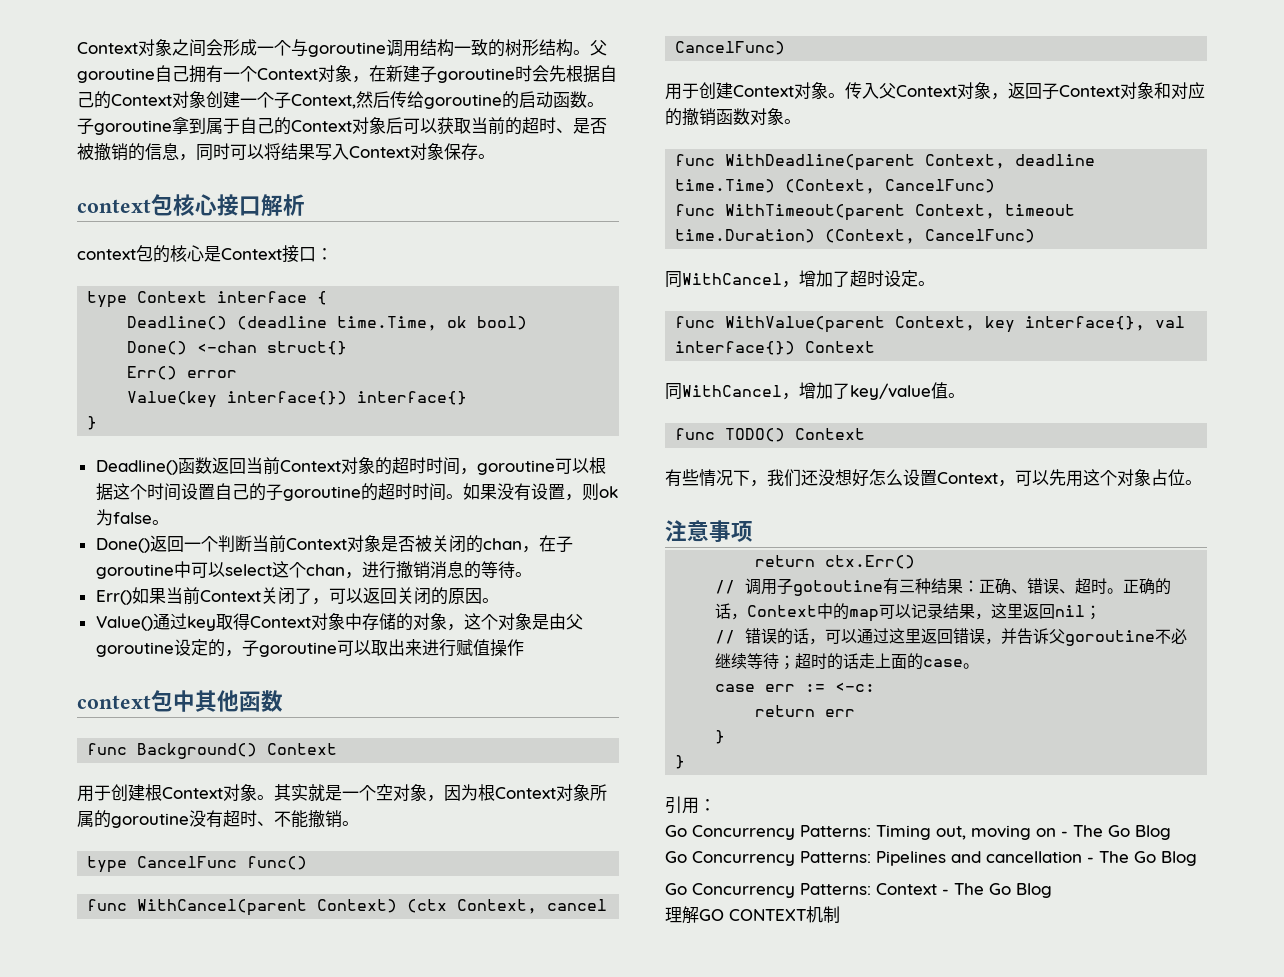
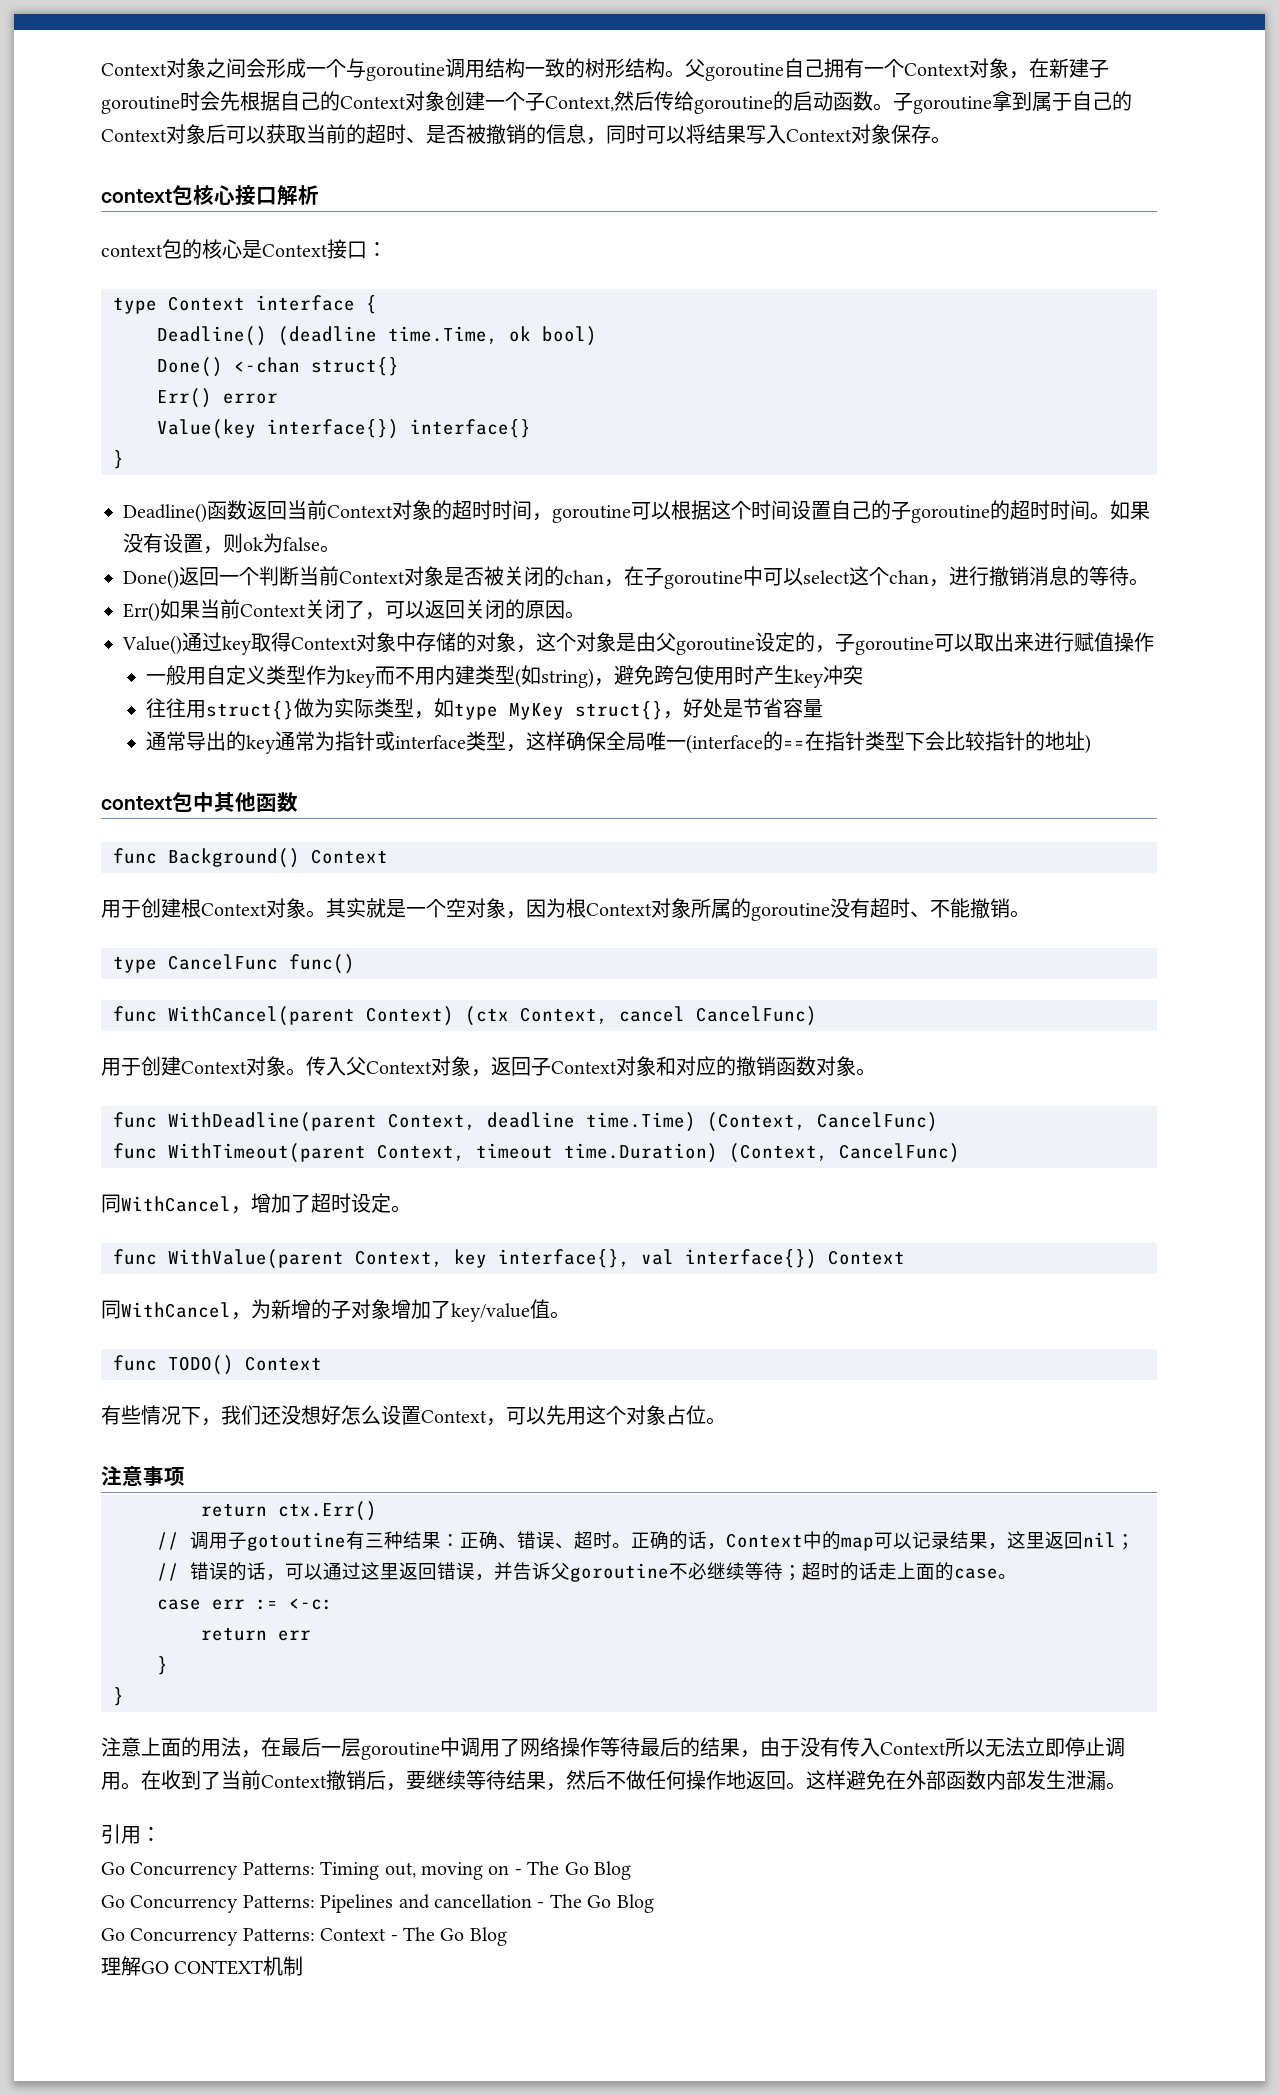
+ 一般用自定义类型作为key而不用内建类型(如string)，避免跨包使用时产生key冲突
+ 往往用struct{}做为实际类型，如type MyKey struct{}，好处是节省容量
+ 通常导出的key通常为指针或interface类型，这样确保全局唯一(interface的==在指针类型下会比较指针的地址)
- 同WithCancel，增加了key/value值。
+ 同WithCancel，为新增的子对象增加了key/value值。
+ 注意上面的用法，在最后一层goroutine中调用了网络操作等待最后的结果，由于没有传入Context所以无法立即停止调用。在收到了当前Context撤销后，要继续等待结果，然后不做任何操作地返回。这样避免在外部函数内部发生泄漏。

